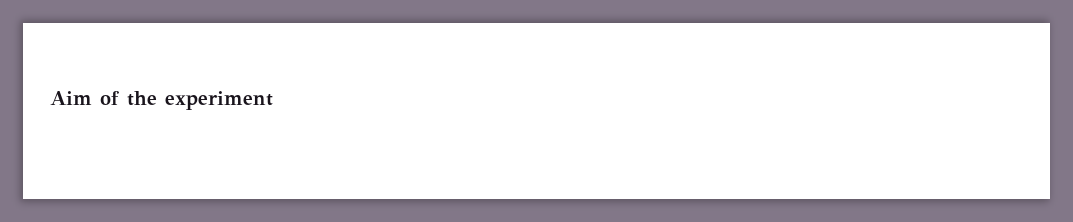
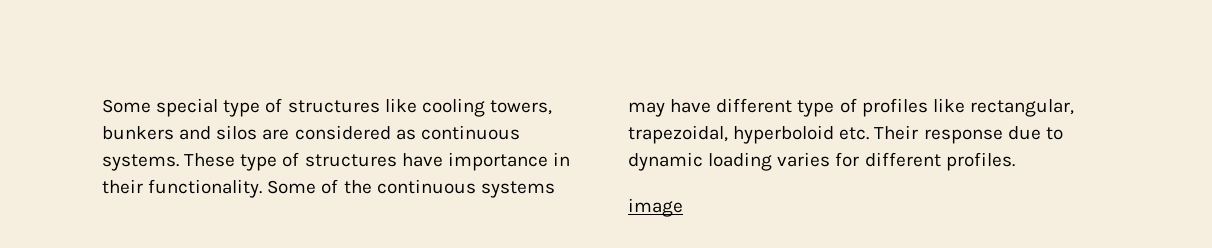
- Aim of the experiment
+ Some special type of structures like cooling towers, bunkers and silos are considered as continuous systems. These type of structures have importance in their functionality. Some of the continuous systems may have different type of profiles like rectangular, trapezoidal, hyperboloid etc. Their response due to dynamic loading varies for different profiles.
+ image

